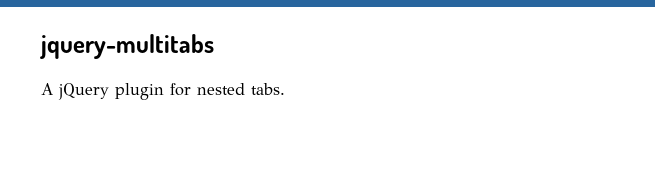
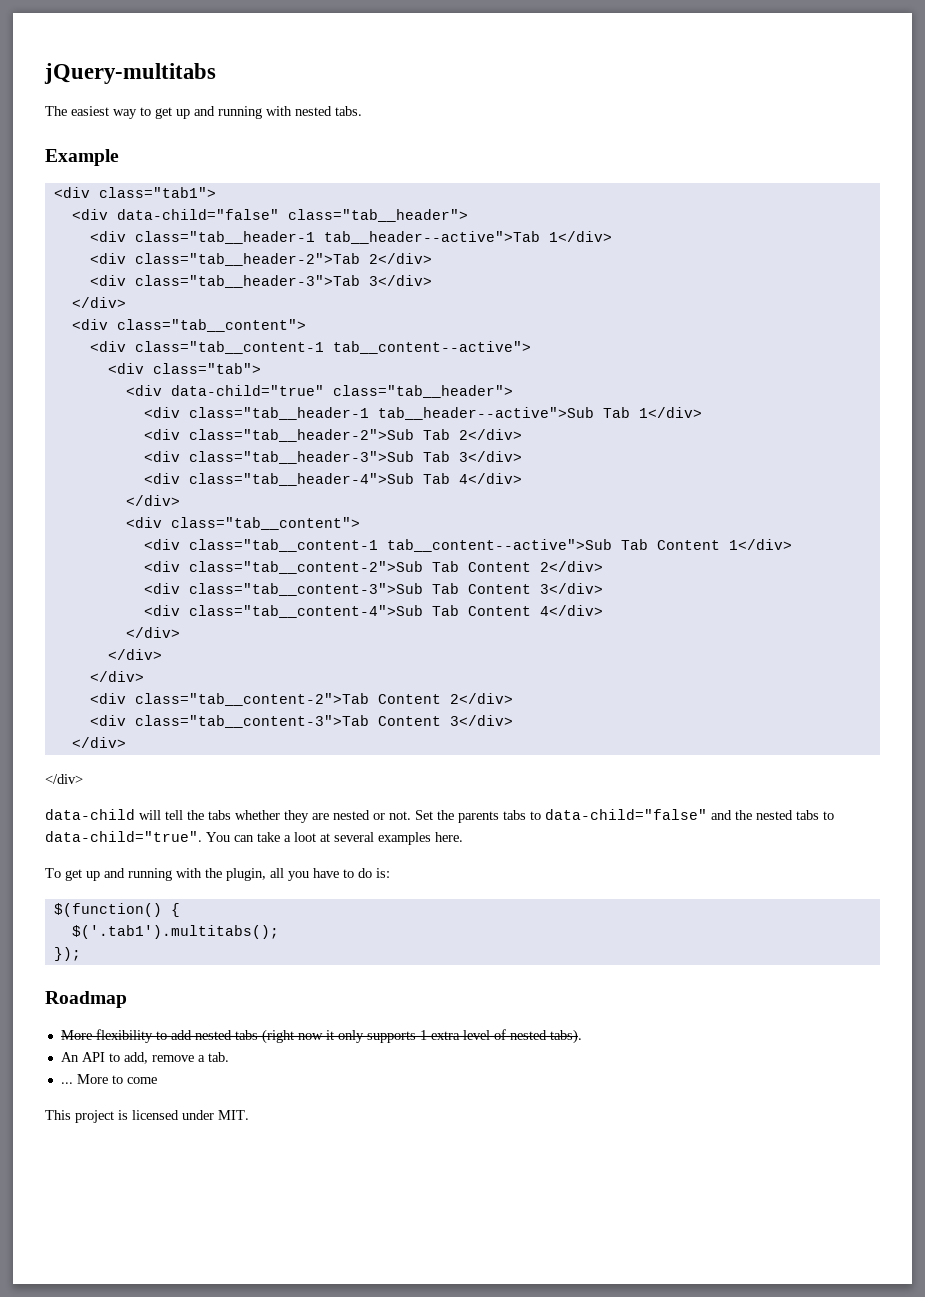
- jquery-multitabs
- A jQuery plugin for nested tabs.
+ jQuery-multitabs
+ The easiest way to get up and running with nested tabs.
+ Example
+ <div class="tab1">
+ <div data-child="false" class="tab__header">
+ <div class="tab__header-1 tab__header--active">Tab 1</div>
+ <div class="tab__header-2">Tab 2</div>
+ <div class="tab__header-3">Tab 3</div>
+ </div>
+ <div class="tab__content">
+ <div class="tab__content-1 tab__content--active">
+ <div class="tab">
+ <div data-child="true" class="tab__header">
+ <div class="tab__header-1 tab__header--active">Sub Tab 1</div>
+ <div class="tab__header-2">Sub Tab 2</div>
+ <div class="tab__header-3">Sub Tab 3</div>
+ <div class="tab__header-4">Sub Tab 4</div>
+ </div>
+ <div class="tab__content">
+ <div class="tab__content-1 tab__content--active">Sub Tab Content 1</div>
+ <div class="tab__content-2">Sub Tab Content 2</div>
+ <div class="tab__content-3">Sub Tab Content 3</div>
+ <div class="tab__content-4">Sub Tab Content 4</div>
+ </div>
+ </div>
+ </div>
+ <div class="tab__content-2">Tab Content 2</div>
+ <div class="tab__content-3">Tab Content 3</div>
+ </div>
+ </div>
+ data-child will tell the tabs whether they are nested or not. Set the parents tabs to data-child="false" and the nested tabs to data-child="true". You can take a loot at several examples here.
+ To get up and running with the plugin, all you have to do is:
+ $(function() {
+ $('.tab1').multitabs();
+ });
+ Roadmap
+ More flexibility to add nested tabs (right now it only supports 1 extra level of nested tabs).
+ An API to add, remove a tab.
+ ... More to come
+ This project is licensed under MIT.

